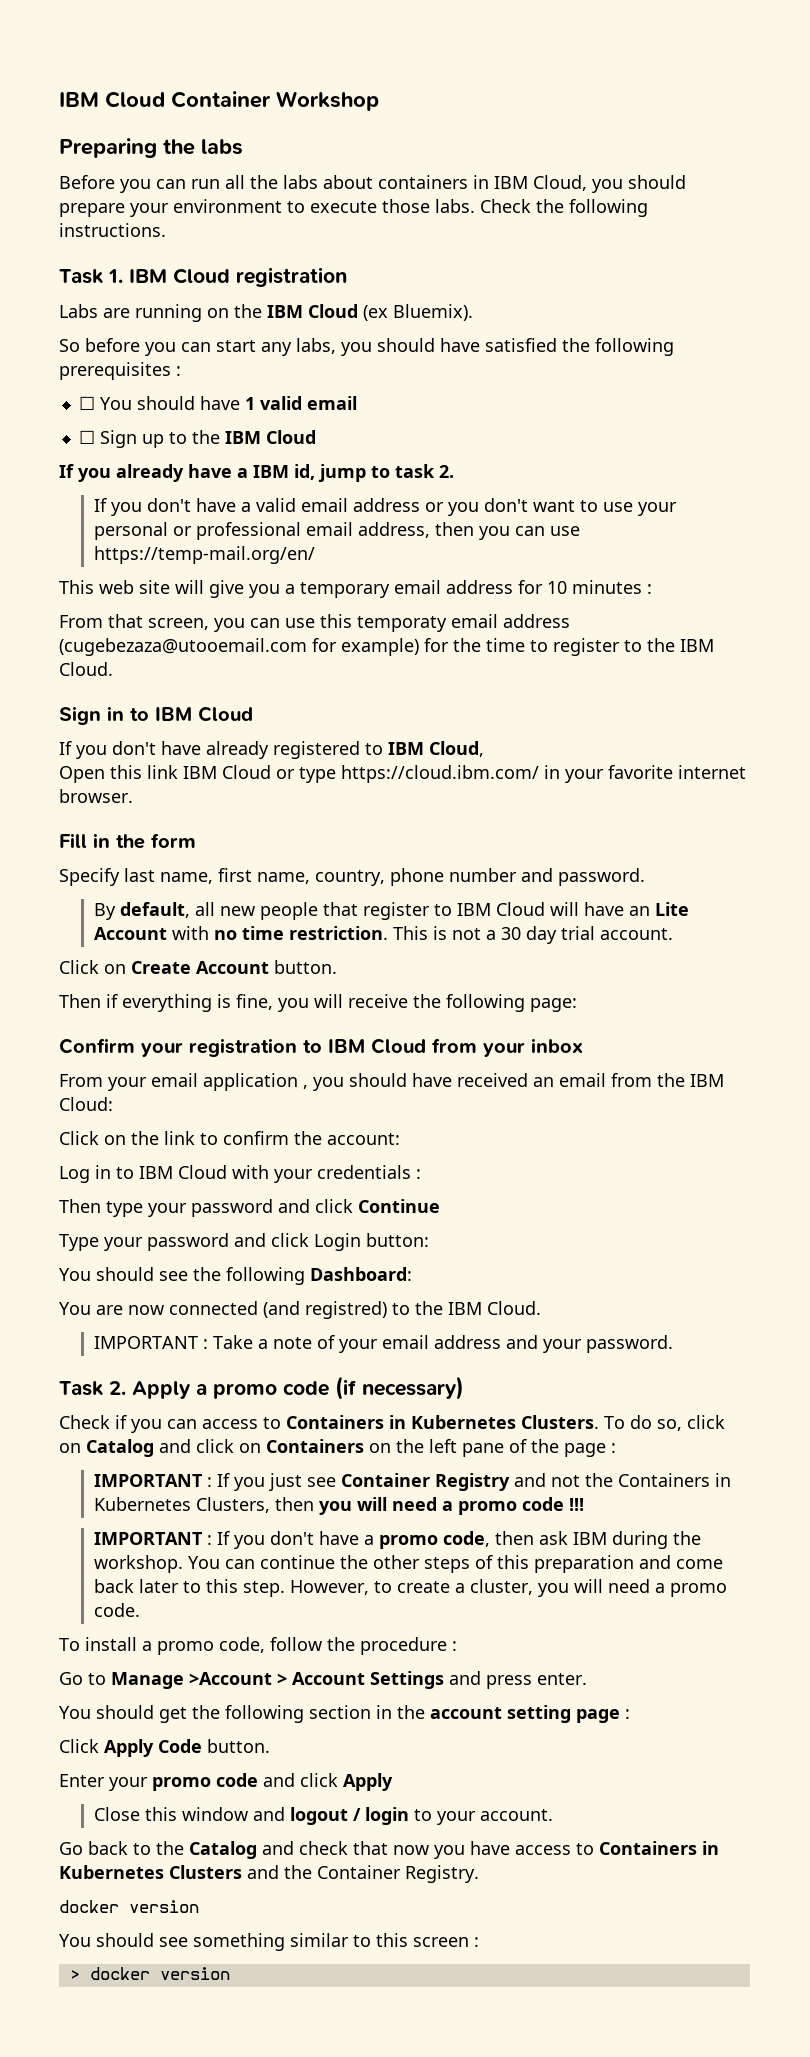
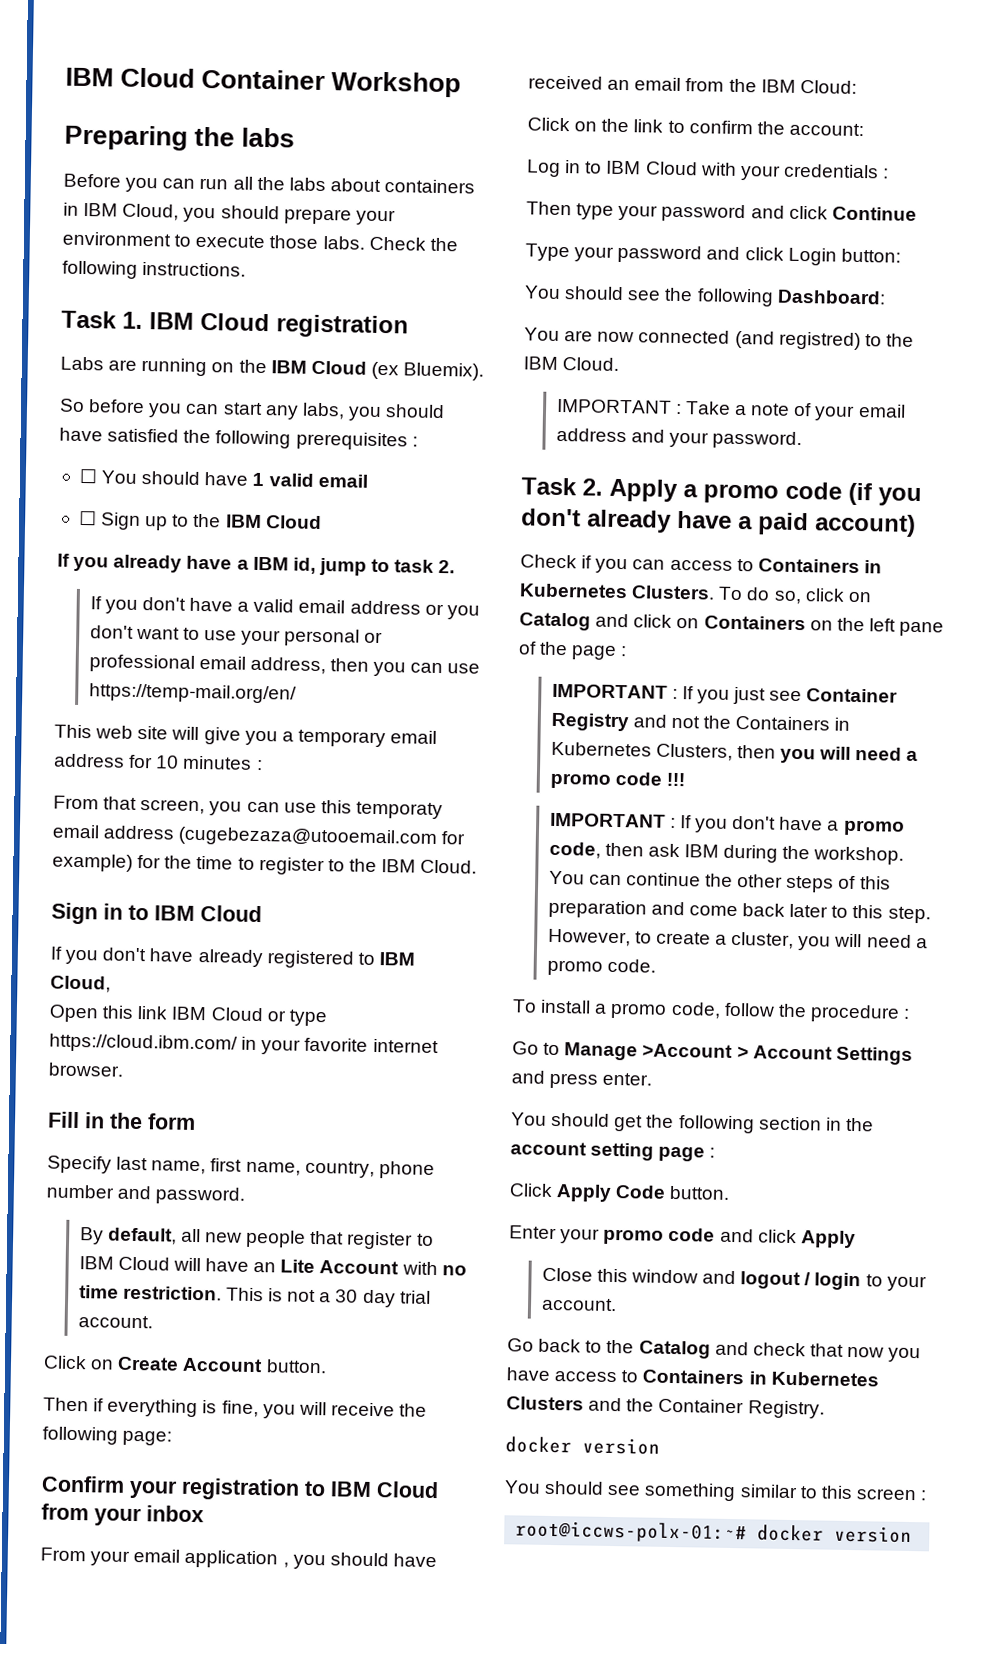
- Task 2. Apply a promo code (if necessary)
+ Task 2. Apply a promo code (if you don't already have a paid account)
- > docker version
+ root@iccws-polx-01:~# docker version

